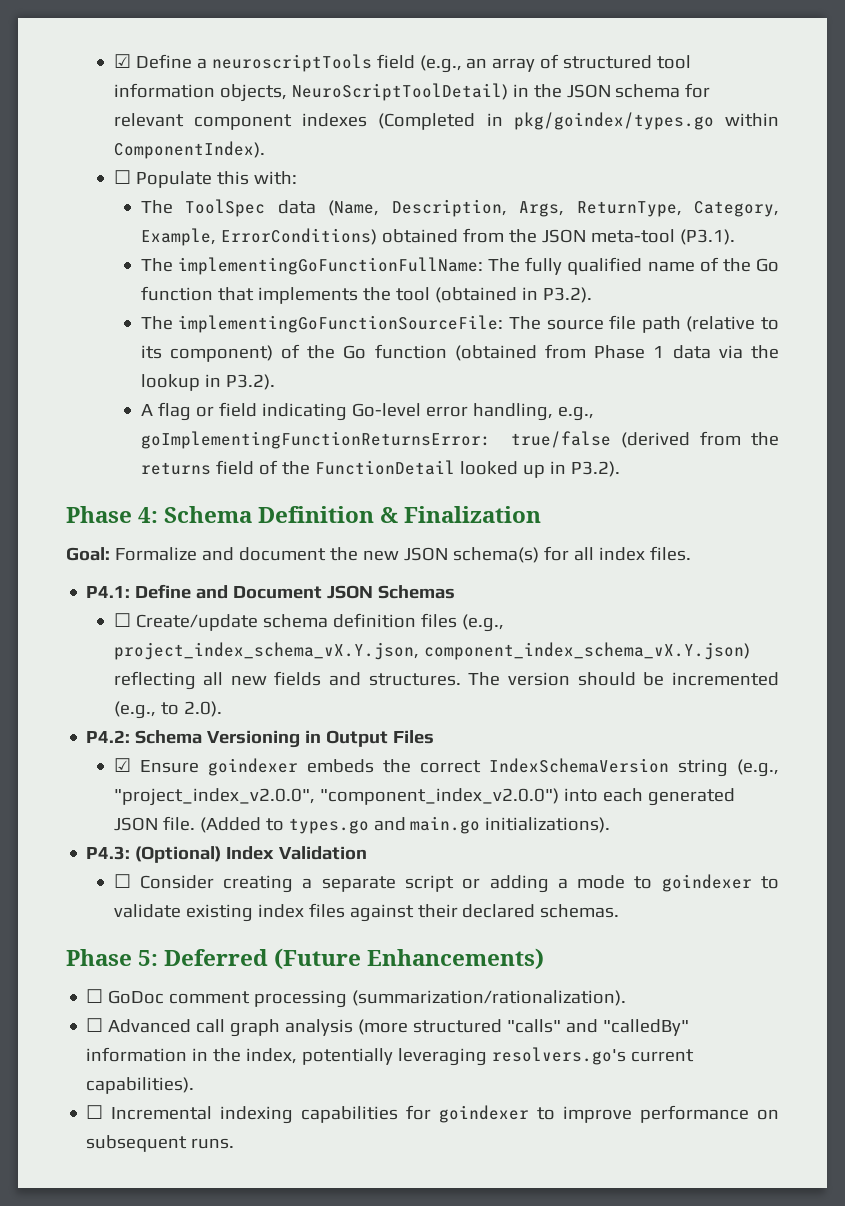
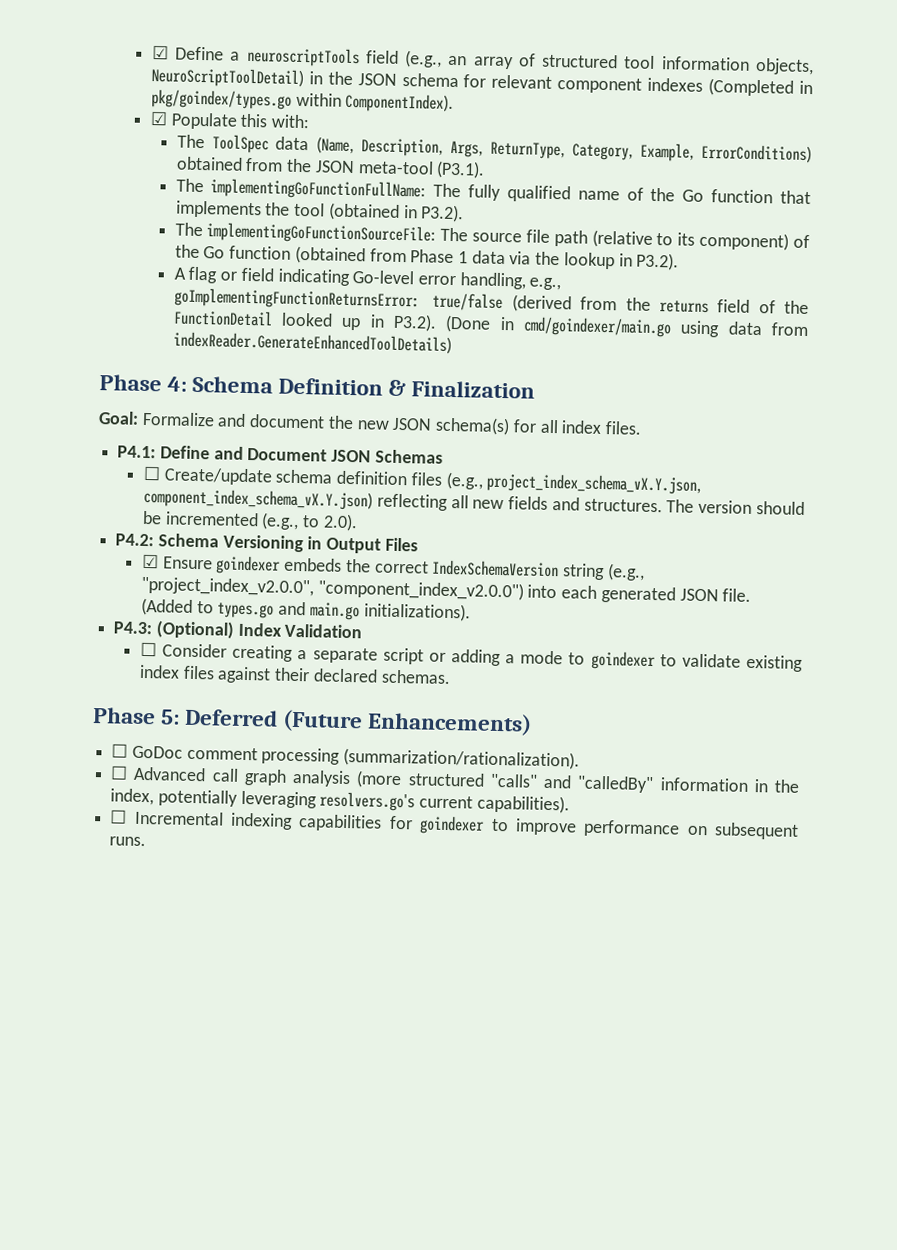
- ☐ Populate this with:
+ ☑ Populate this with:
- A flag or field indicating Go-level error handling, e.g., goImplementingFunctionReturnsError: true/false (derived from the returns field of the FunctionDetail looked up in P3.2).
+ A flag or field indicating Go-level error handling, e.g., goImplementingFunctionReturnsError: true/false (derived from the returns field of the FunctionDetail looked up in P3.2). (Done in cmd/goindexer/main.go using data from indexReader.GenerateEnhancedToolDetails)

